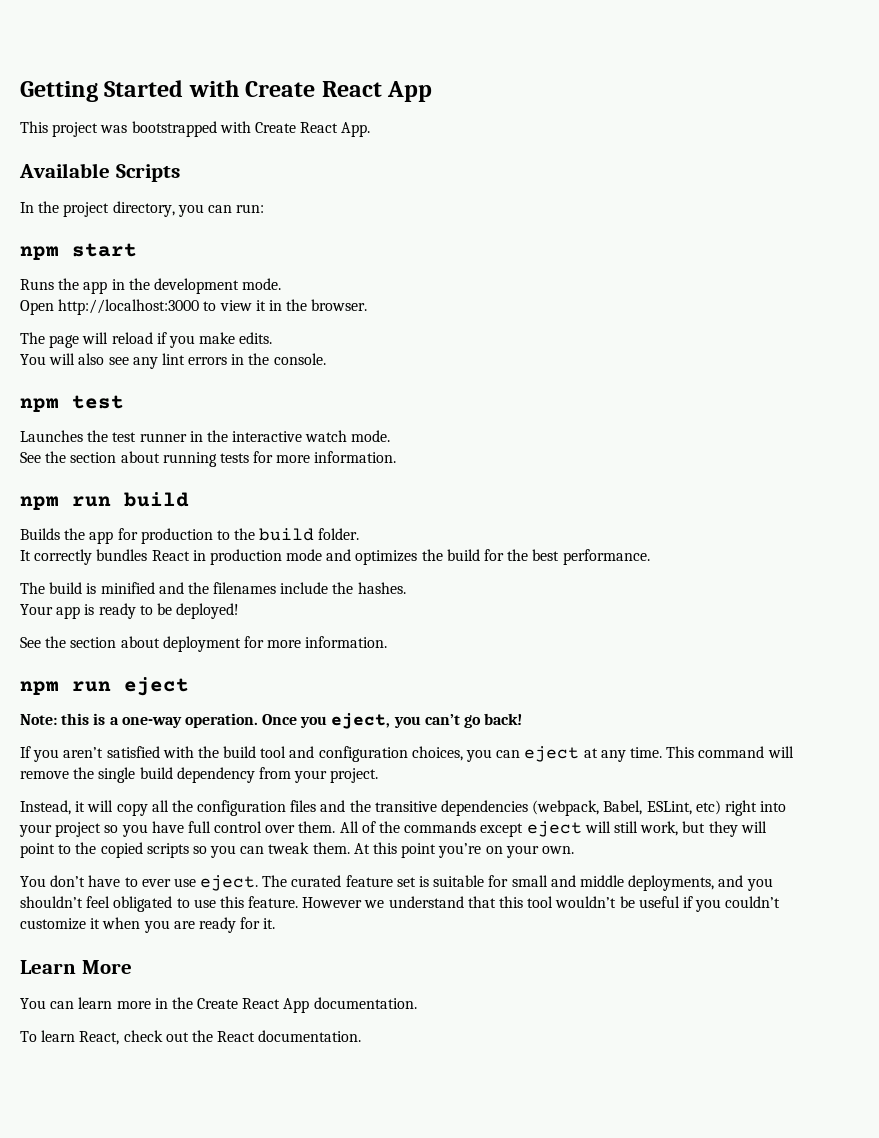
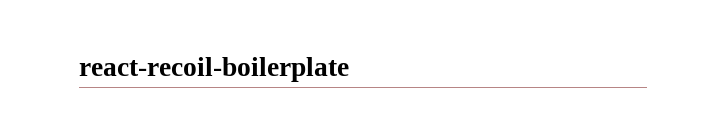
- Getting Started with Create React App
- This project was bootstrapped with Create React App.
- Available Scripts
- In the project directory, you can run:
- npm start
- Runs the app in the development mode.
- Open http://localhost:3000 to view it in the browser.
- The page will reload if you make edits.
- You will also see any lint errors in the console.
- npm test
- Launches the test runner in the interactive watch mode.
- See the section about running tests for more information.
- npm run build
- Builds the app for production to the build folder.
- It correctly bundles React in production mode and optimizes the build for the best performance.
- The build is minified and the filenames include the hashes.
- Your app is ready to be deployed!
- See the section about deployment for more information.
- npm run eject
- Note: this is a one-way operation. Once you eject, you can’t go back!
- If you aren’t satisfied with the build tool and configuration choices, you can eject at any time. This command will remove the single build dependency from your project.
- Instead, it will copy all the configuration files and the transitive dependencies (webpack, Babel, ESLint, etc) right into your project so you have full control over them. All of the commands except eject will still work, but they will point to the copied scripts so you can tweak them. At this point you’re on your own.
- You don’t have to ever use eject. The curated feature set is suitable for small and middle deployments, and you shouldn’t feel obligated to use this feature. However we understand that this tool wouldn’t be useful if you couldn’t customize it when you are ready for it.
- Learn More
- You can learn more in the Create React App documentation.
- To learn React, check out the React documentation.
+ react-recoil-boilerplate

